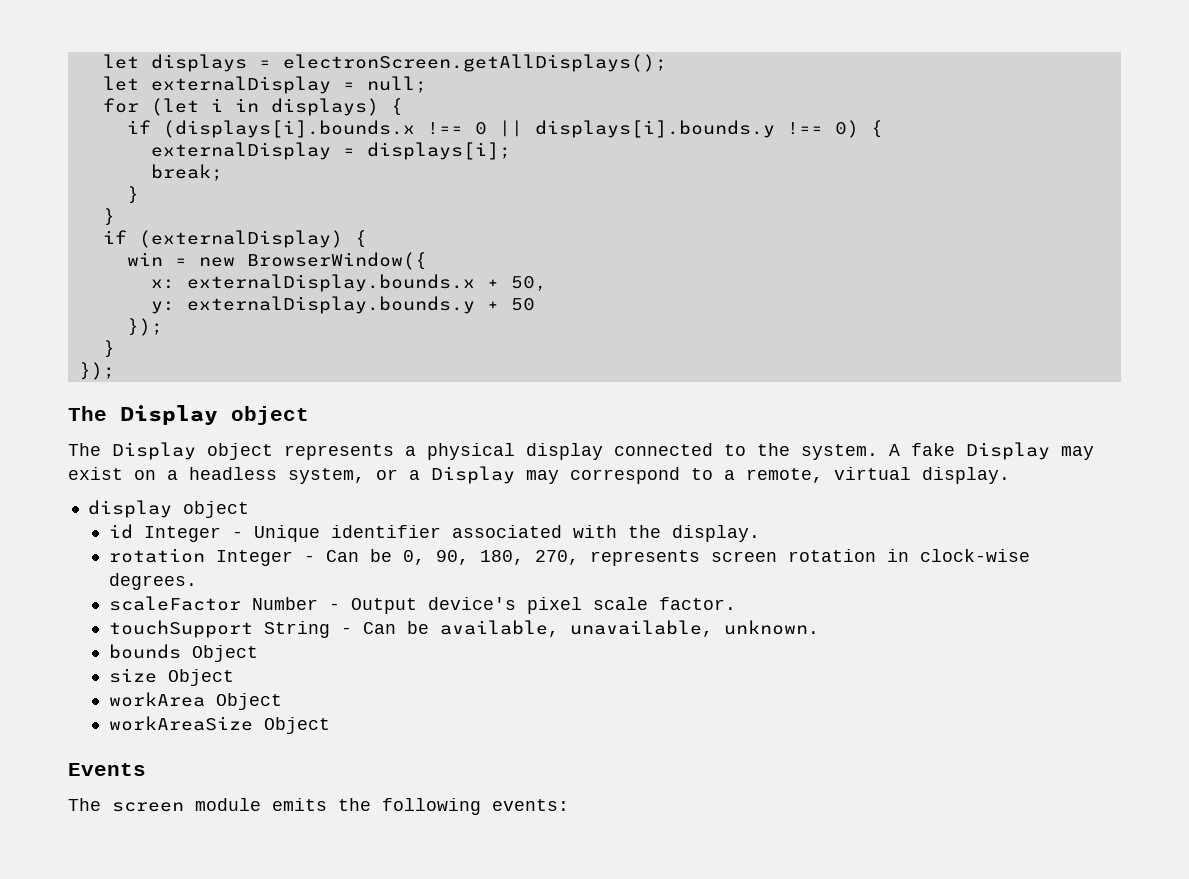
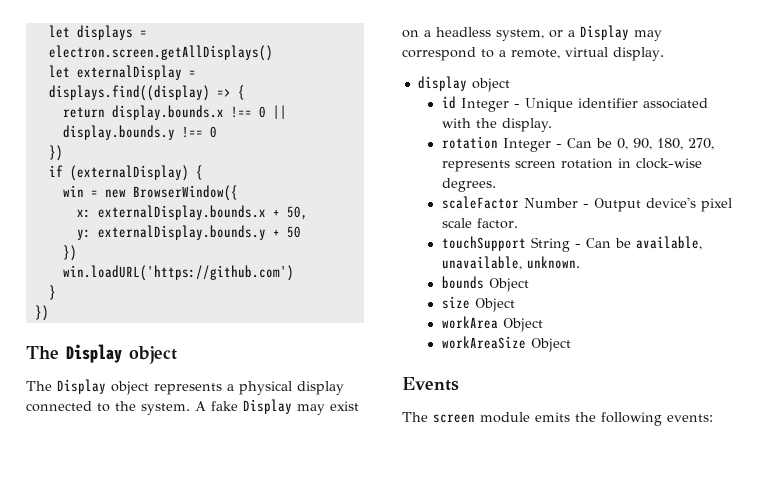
- let displays = electronScreen.getAllDisplays();
+ let displays = electron.screen.getAllDisplays()
- let externalDisplay = null;
- for (let i in displays) {
- if (displays[i].bounds.x !== 0 || displays[i].bounds.y !== 0) {
- externalDisplay = displays[i];
- break;
- }
- }
+ let externalDisplay = displays.find((display) => {
+ return display.bounds.x !== 0 || display.bounds.y !== 0
+ })
  y: externalDisplay.bounds.y + 50
- });
+ })
+ win.loadURL('https://github.com')
  }
- });
+ })

